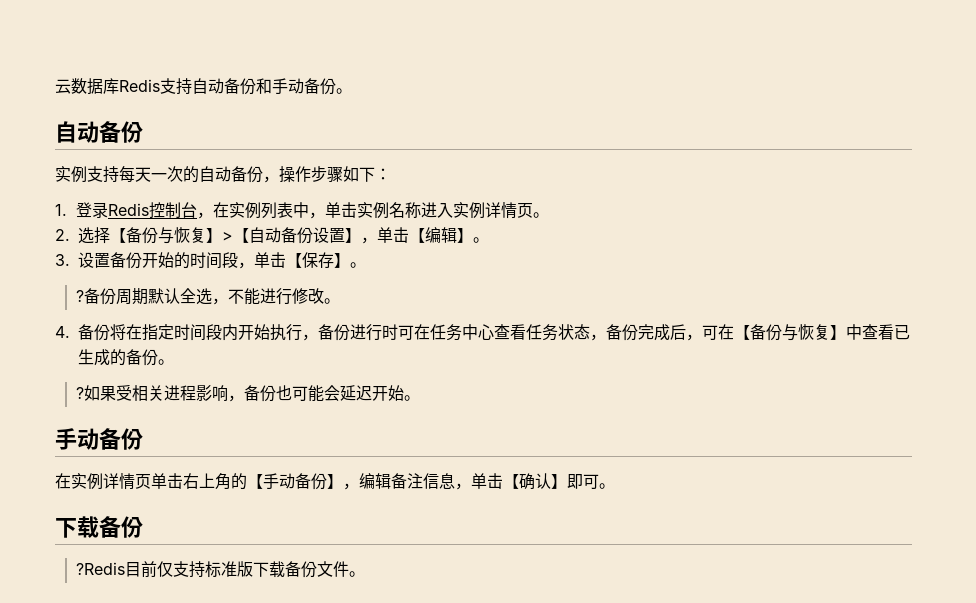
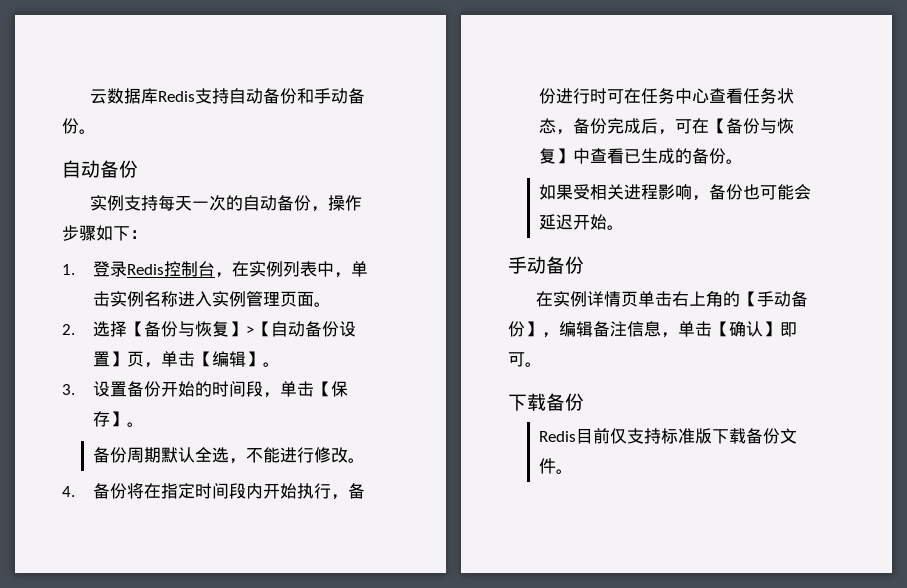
- 1.登录Redis控制台，在实例列表中，单击实例名称进入实例详情页。
+ 1.登录Redis控制台，在实例列表中，单击实例名称进入实例管理页面。
- 2.选择【备份与恢复】>【自动备份设置】，单击【编辑】。
+ 2.选择【备份与恢复】>【自动备份设置】页，单击【编辑】。
  3.设置备份开始的时间段，单击【保存】。
- ?备份周期默认全选，不能进行修改。
+ 备份周期默认全选，不能进行修改。
  4.备份将在指定时间段内开始执行，备份进行时可在任务中心查看任务状态，备份完成后，可在【备份与恢复】中查看已生成的备份。
- ?如果受相关进程影响，备份也可能会延迟开始。
+ 如果受相关进程影响，备份也可能会延迟开始。
- ?Redis目前仅支持标准版下载备份文件。
+ Redis目前仅支持标准版下载备份文件。

